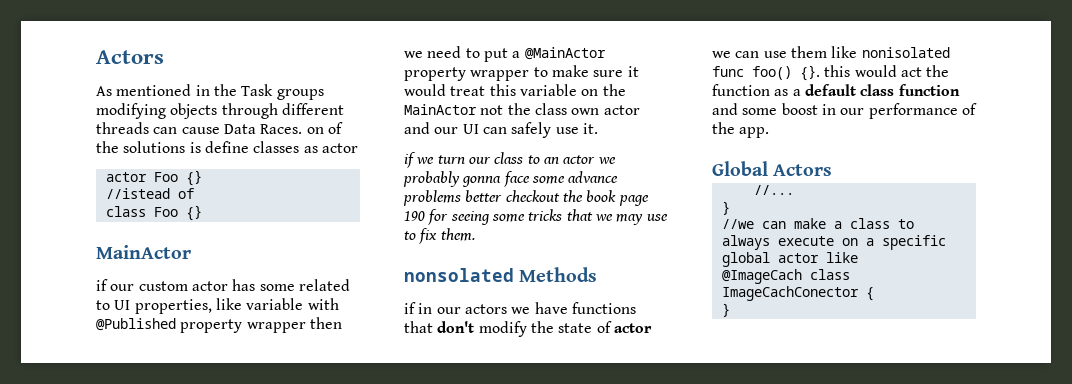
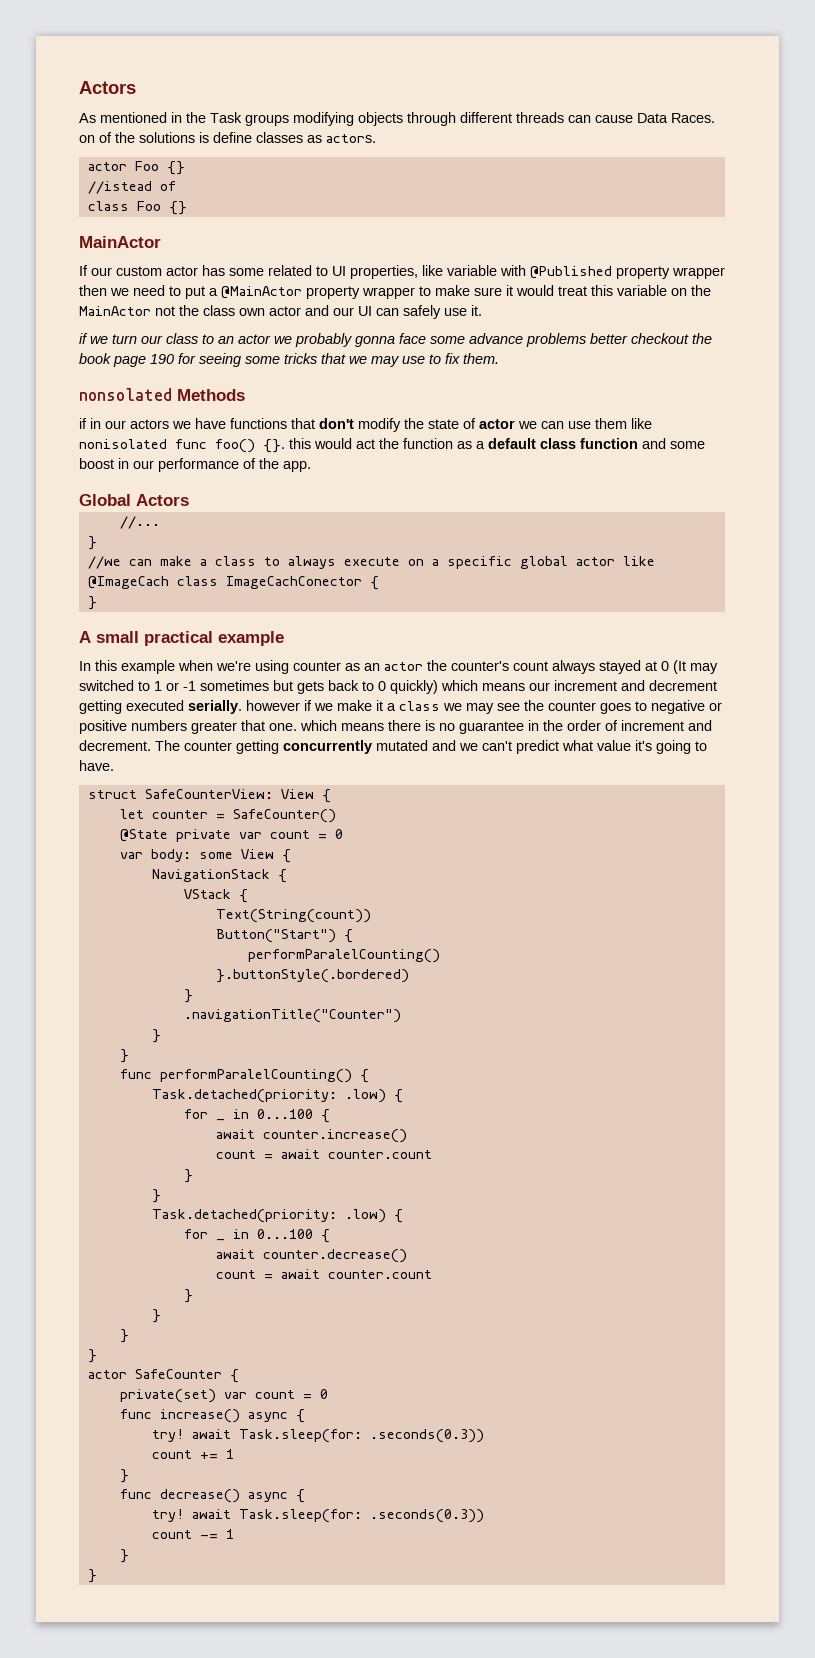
- As mentioned in the Task groups modifying objects through different threads can cause Data Races. on of the solutions is define classes as actor
+ As mentioned in the Task groups modifying objects through different threads can cause Data Races. on of the solutions is define classes as actors.
- if our custom actor has some related to UI properties, like variable with @Published property wrapper then we need to put a @MainActor property wrapper to make sure it would treat this variable on the MainActor not the class own actor and our UI can safely use it.
+ If our custom actor has some related to UI properties, like variable with @Published property wrapper then we need to put a @MainActor property wrapper to make sure it would treat this variable on the MainActor not the class own actor and our UI can safely use it.
+ A small practical example
+ In this example when we're using counter as an actor the counter's count always stayed at 0 (It may switched to 1 or -1 sometimes but gets back to 0 quickly) which means our increment and decrement getting executed serially. however if we make it a class we may see the counter goes to negative or positive numbers greater that one. which means there is no guarantee in the order of increment and decrement. The counter getting concurrently mutated and we can't predict what value it's going to have.
+ struct SafeCounterView: View {
+ let counter = SafeCounter()
+ @State private var count = 0
+ var body: some View {
+ NavigationStack {
+ VStack {
+ Text(String(count))
+ Button("Start") {
+ performParalelCounting()
+ }.buttonStyle(.bordered)
+ }
+ .navigationTitle("Counter")
+ }
+ }
+ func performParalelCounting() {
+ Task.detached(priority: .low) {
+ for _ in 0...100 {
+ await counter.increase()
+ count = await counter.count
+ }
+ }
+ Task.detached(priority: .low) {
+ for _ in 0...100 {
+ await counter.decrease()
+ count = await counter.count
+ }
+ }
+ }
+ }
+ actor SafeCounter {
+ private(set) var count = 0
+ func increase() async {
+ try! await Task.sleep(for: .seconds(0.3))
+ count += 1
+ }
+ func decrease() async {
+ try! await Task.sleep(for: .seconds(0.3))
+ count -= 1
+ }
+ }

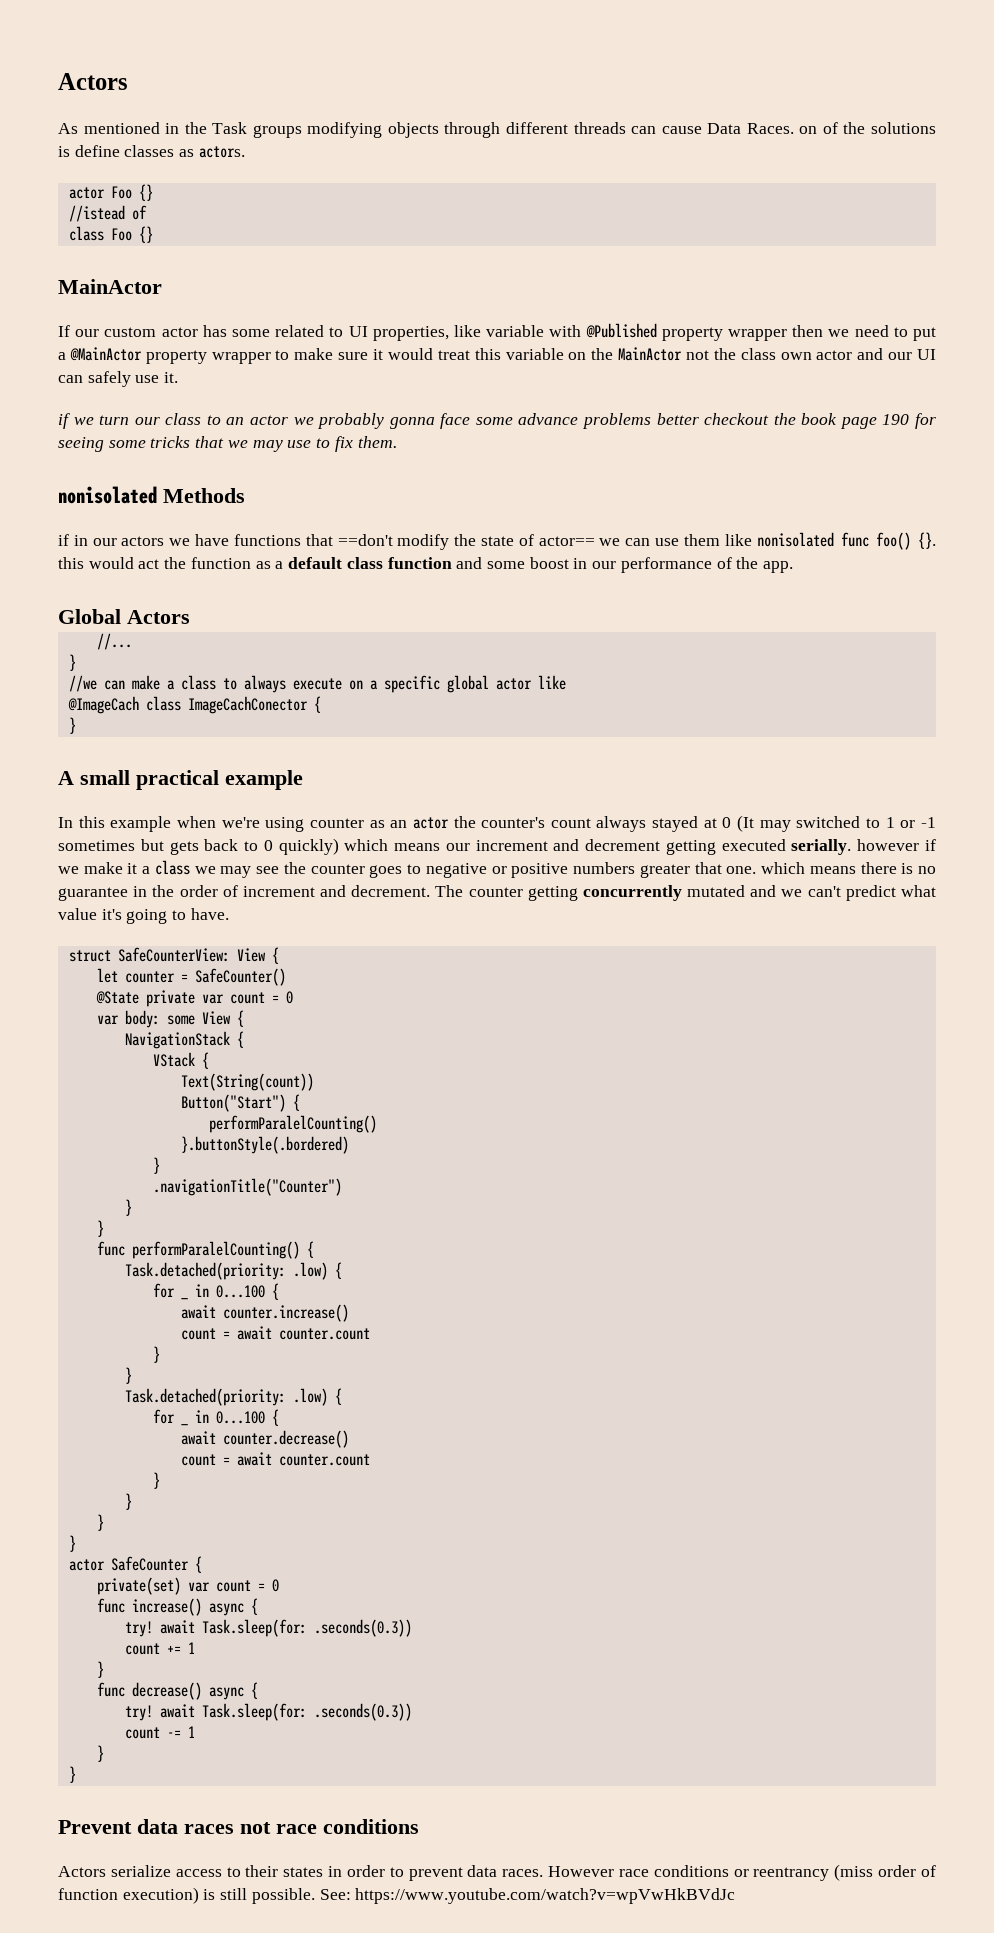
- nonsolated Methods
+ nonisolated Methods
- if in our actors we have functions that don't modify the state of actor we can use them like nonisolated func foo() {}. this would act the function as a default class function and some boost in our performance of the app.
+ if in our actors we have functions that ==don't modify the state of actor== we can use them like nonisolated func foo() {}. this would act the function as a default class function and some boost in our performance of the app.
+ Prevent data races not race conditions
+ Actors serialize access to their states in order to prevent data races. However race conditions or reentrancy (miss order of function execution) is still possible. See: https://www.youtube.com/watch?v=wpVwHkBVdJc

